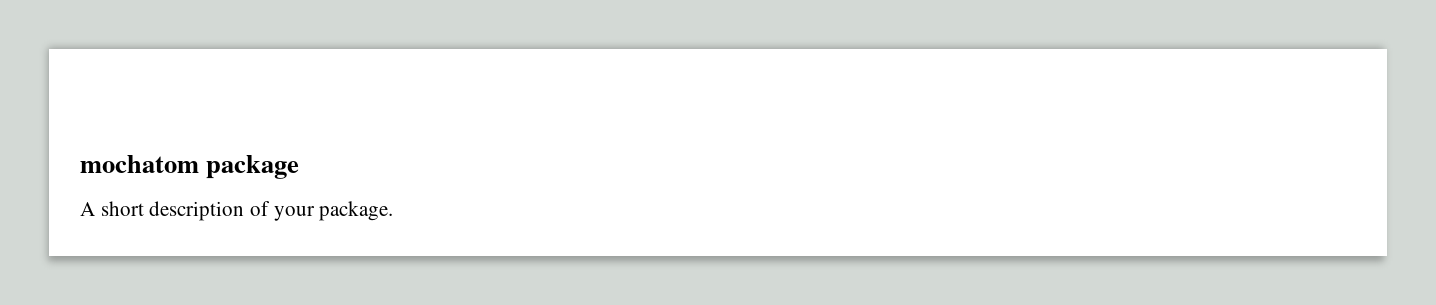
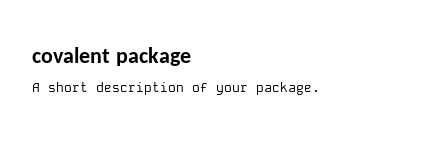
- mochatom package
+ covalent package

